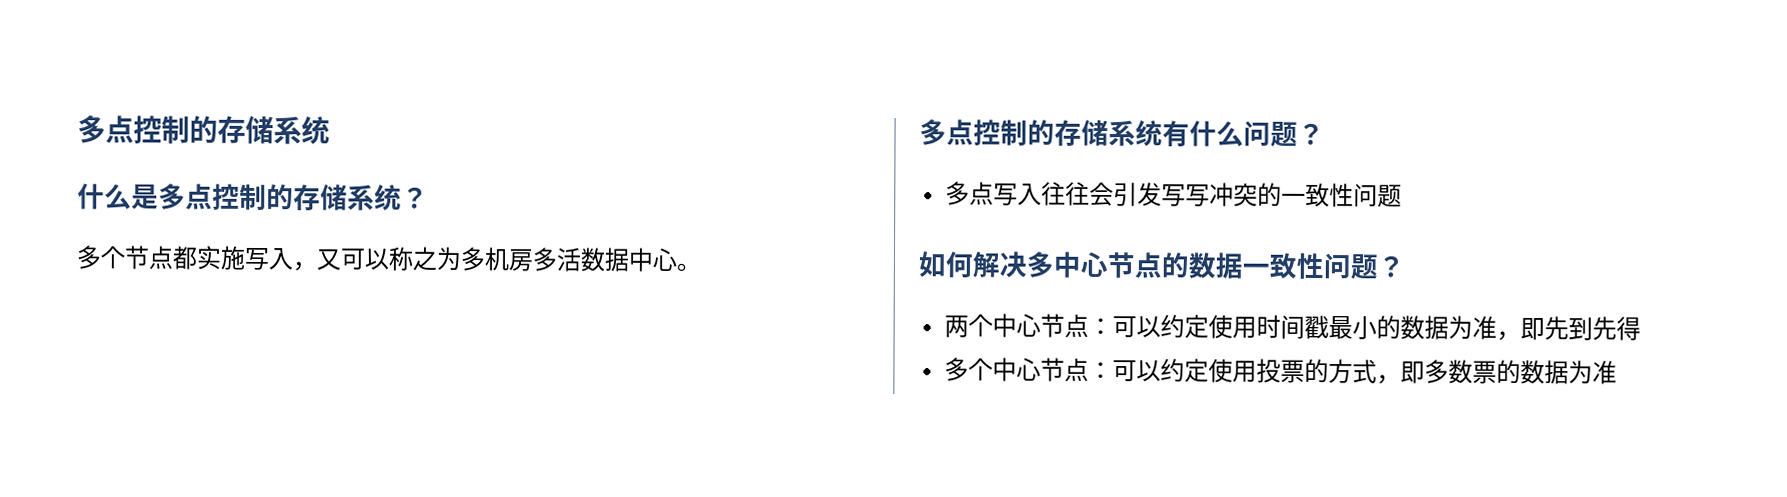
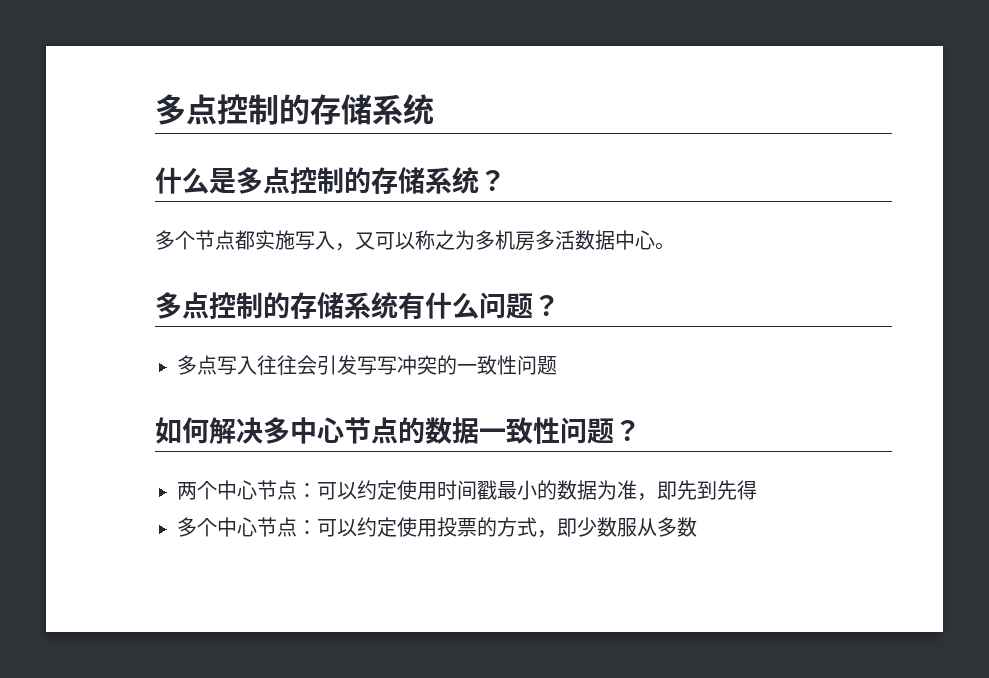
- 多个中心节点：可以约定使用投票的方式，即多数票的数据为准
+ 多个中心节点：可以约定使用投票的方式，即少数服从多数

